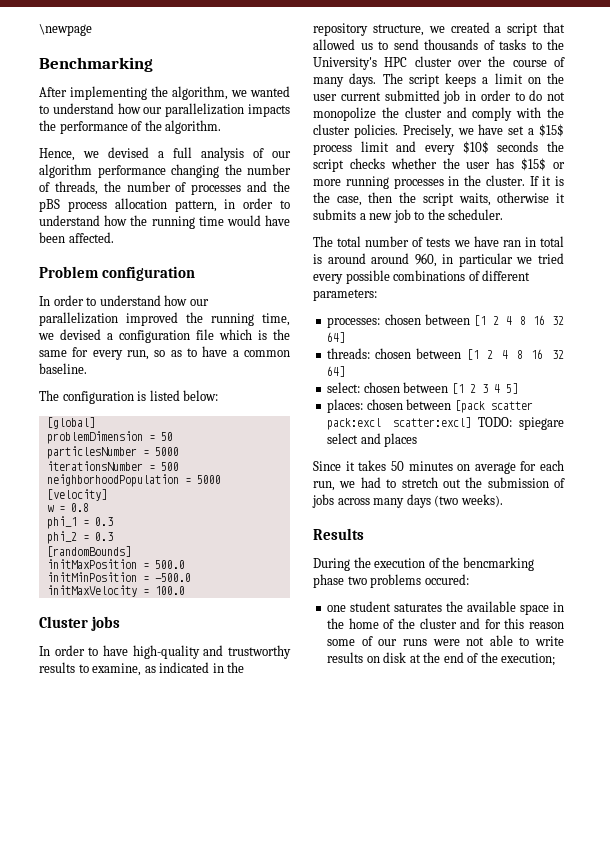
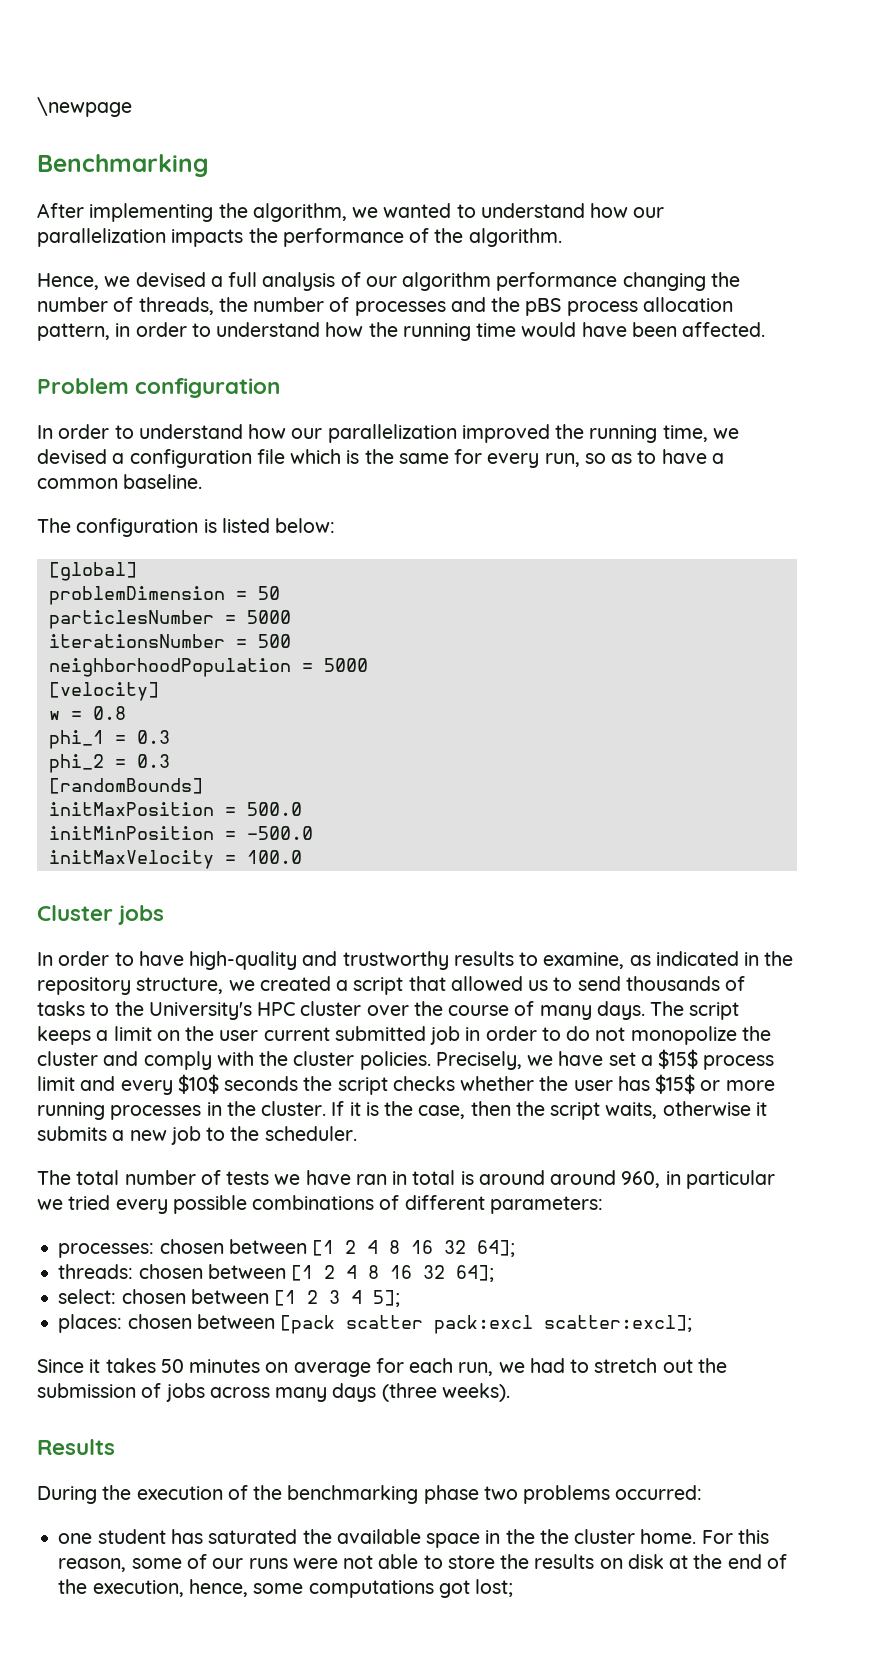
- processes: chosen between [1 2 4 8 16 32 64]
+ processes: chosen between [1 2 4 8 16 32 64];
- threads: chosen between [1 2 4 8 16 32 64]
+ threads: chosen between [1 2 4 8 16 32 64];
- select: chosen between [1 2 3 4 5]
+ select: chosen between [1 2 3 4 5];
- places: chosen between [pack scatter pack:excl scatter:excl] TODO: spiegare select and places
+ places: chosen between [pack scatter pack:excl scatter:excl];
- Since it takes 50 minutes on average for each run, we had to stretch out the submission of jobs across many days (two weeks).
+ Since it takes 50 minutes on average for each run, we had to stretch out the submission of jobs across many days (three weeks).
- During the execution of the bencmarking phase two problems occured:
+ During the execution of the benchmarking phase two problems occurred:
- one student saturates the available space in the home of the cluster and for this reason some of our runs were not able to write results on disk at the end of the execution;
+ one student has saturated the available space in the the cluster home. For this reason, some of our runs were not able to store the results on disk at the end of the execution, hence, some computations got lost;

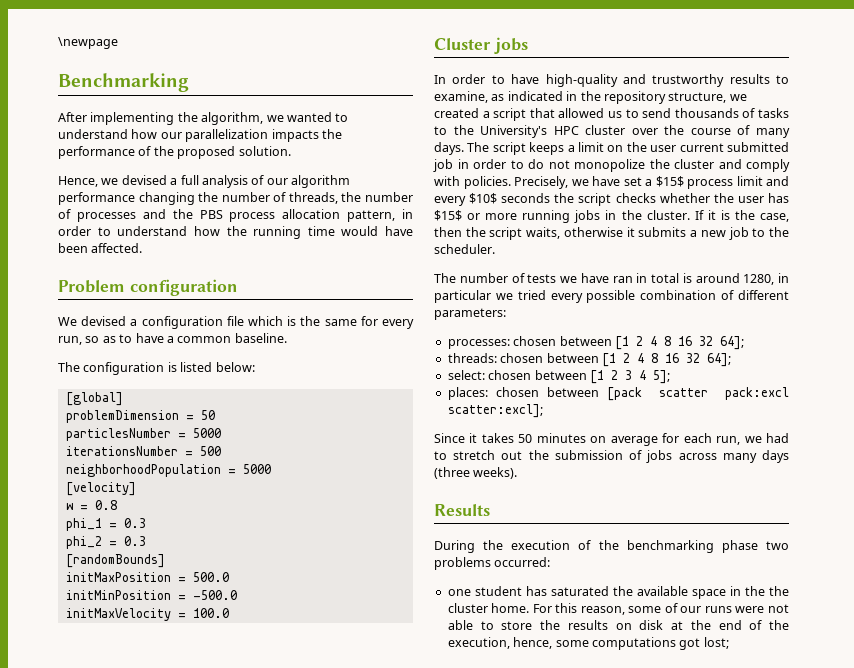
- After implementing the algorithm, we wanted to understand how our parallelization impacts the performance of the algorithm.
+ After implementing the algorithm, we wanted to understand how our parallelization impacts the performance of the proposed solution.
- Hence, we devised a full analysis of our algorithm performance changing the number of threads, the number of processes and the pBS process allocation pattern, in order to understand how the running time would have been affected.
+ Hence, we devised a full analysis of our algorithm performance changing the number of threads, the number of processes and the PBS process allocation pattern, in order to understand how the running time would have been affected.
- In order to understand how our parallelization improved the running time, we devised a configuration file which is the same for every run, so as to have a common baseline.
+ We devised a configuration file which is the same for every run, so as to have a common baseline.
- The script keeps a limit on the user current submitted job in order to do not monopolize the cluster and comply with the cluster policies.
+ The script keeps a limit on the user current submitted job in order to do not monopolize the cluster and comply with policies.
- Precisely, we have set a $15$ process limit and every $10$ seconds the script checks whether the user has $15$ or more running processes in the cluster.
+ Precisely, we have set a $15$ process limit and every $10$ seconds the script checks whether the user has $15$ or more running jobs in the cluster.
- The total number of tests we have ran in total is around around 960, in particular we tried every possible combinations of different parameters:
+ The number of tests we have ran in total is around 1280, in particular we tried every possible combination of different parameters:

